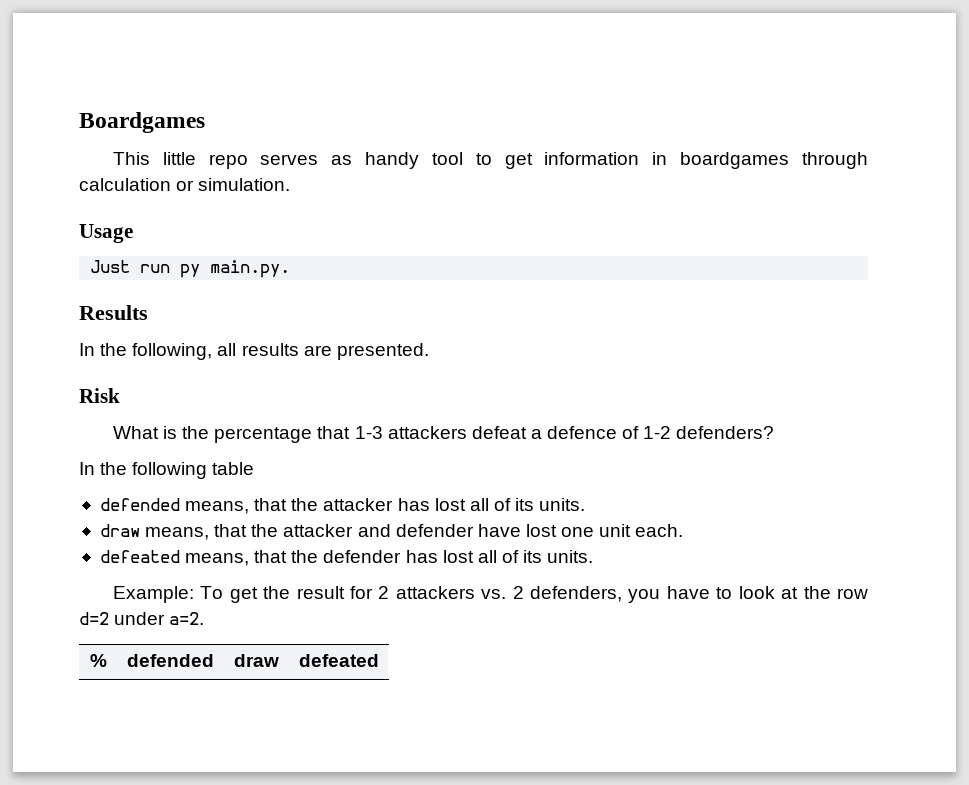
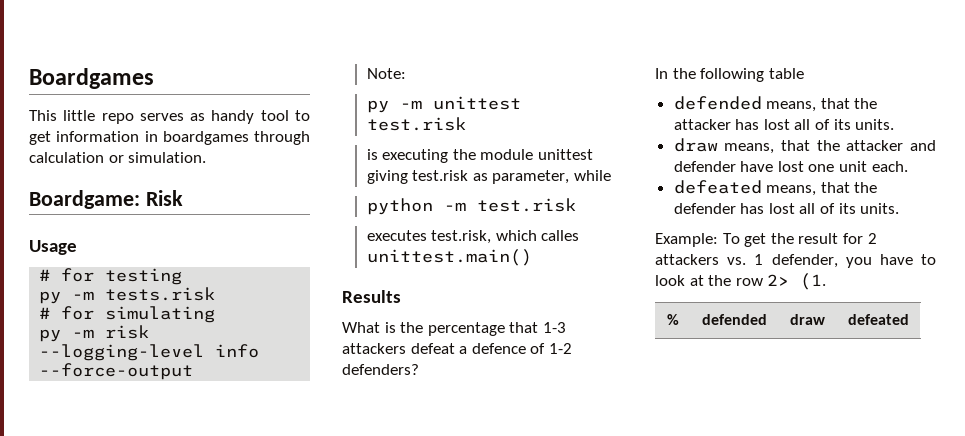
+ Boardgame: Risk
- Just run py main.py.
+ # for testing
+ py -m tests.risk
+ # for simulating
+ py -m risk --logging-level info --force-output
+ Note:
+ py -m unittest test.risk
+ is executing the module unittest giving test.risk as parameter, while
+ python -m test.risk
+ executes test.risk, which calles unittest.main()
  Results
- In the following, all results are presented.
- Risk
- Example: To get the result for 2 attackers vs. 2 defenders, you have to look at the row d=2 under a=2.
+ Example: To get the result for 2 attackers vs. 1 defender, you have to look at the row 2> (1.

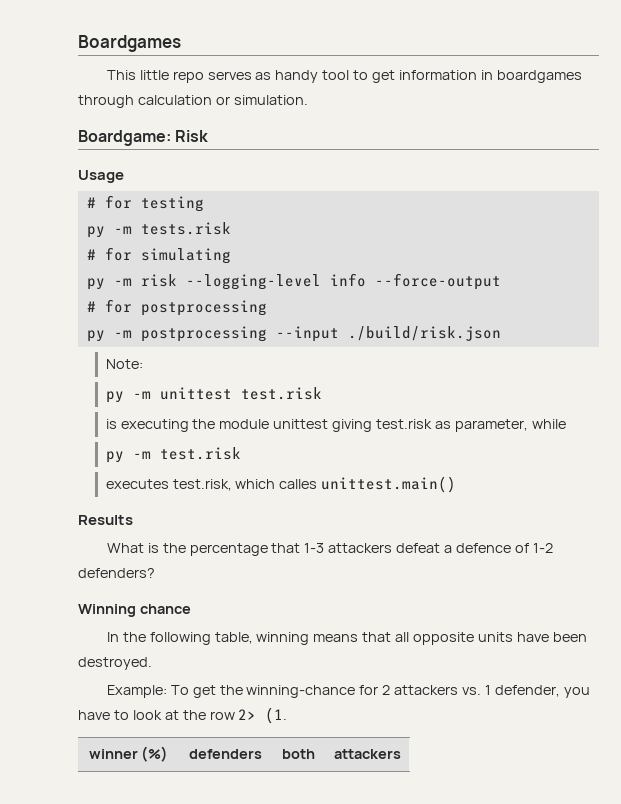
+ # for postprocessing
+ py -m postprocessing --input ./build/risk.json
- python -m test.risk
+ py -m test.risk
+ Winning chance
- In the following table
- defended means, that the attacker has lost all of its units.
- draw means, that the attacker and defender have lost one unit each.
- defeated means, that the defender has lost all of its units.
+ In the following table, winning means that all opposite units have been destroyed.
- Example: To get the result for 2 attackers vs. 1 defender, you have to look at the row 2> (1.
+ Example: To get the winning-chance for 2 attackers vs. 1 defender, you have to look at the row 2> (1.
- % | defended | draw | defeated
+ winner (%) | defenders | both | attackers

